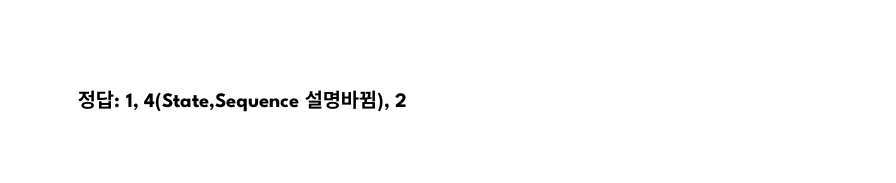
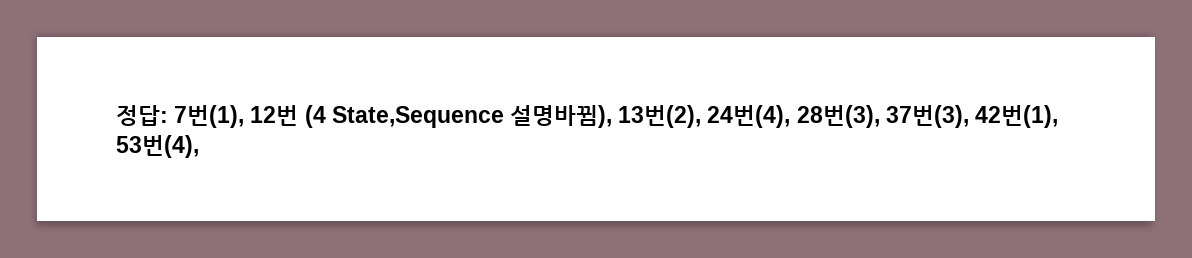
- 정답: 1, 4(State,Sequence 설명바뀜), 2
+ 정답: 7번(1), 12번 (4 State,Sequence 설명바뀜), 13번(2), 24번(4), 28번(3), 37번(3), 42번(1), 53번(4),

